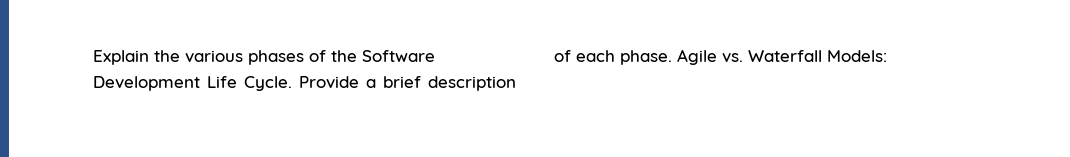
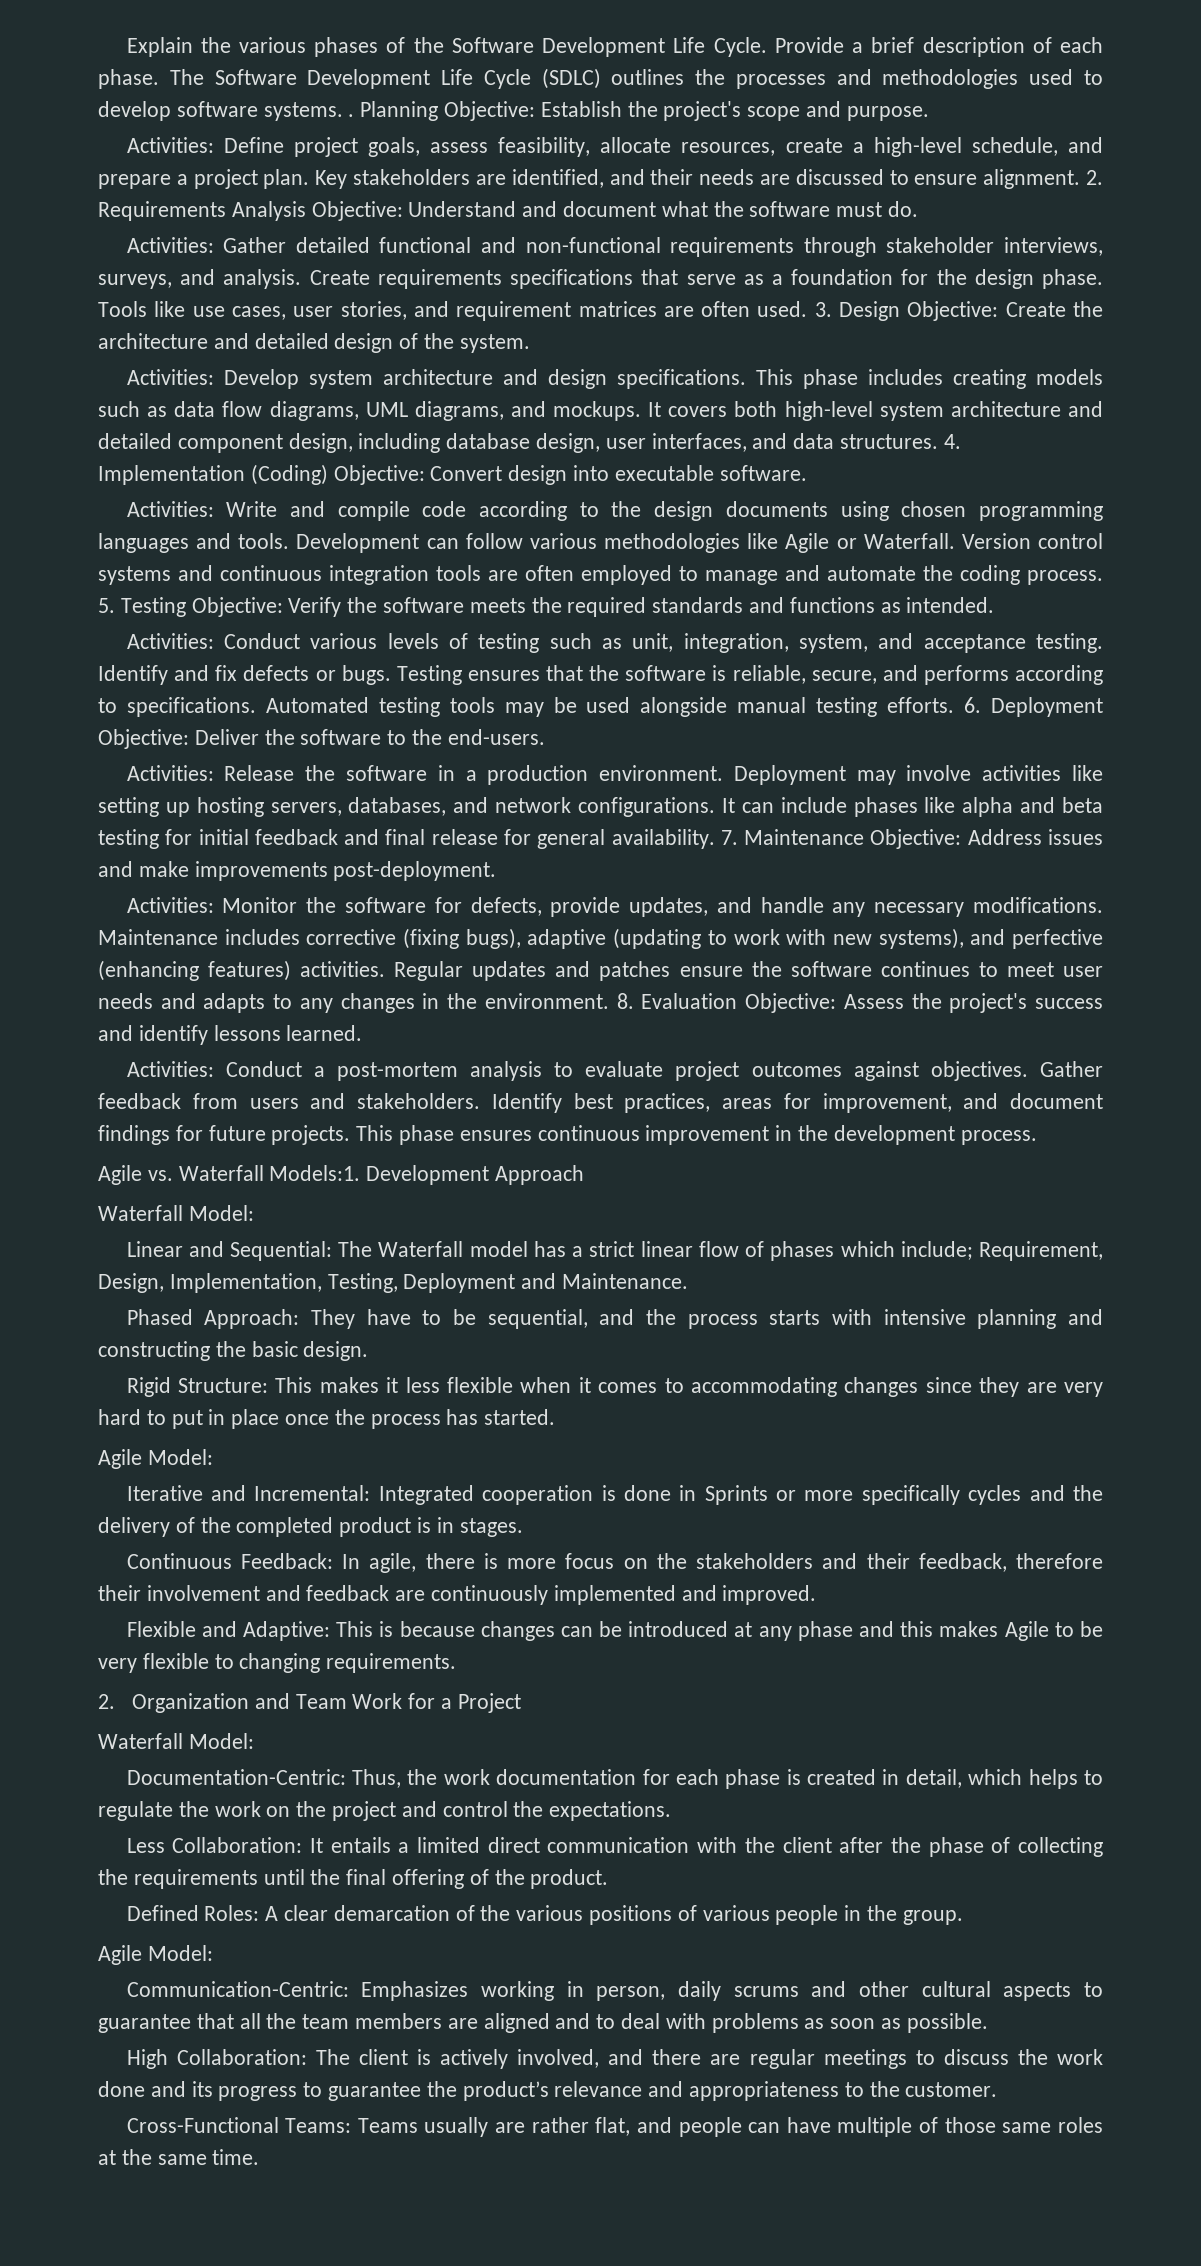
- Agile vs. Waterfall Models:
+ The Software Development Life Cycle (SDLC) outlines the processes and methodologies used to develop software systems. . Planning Objective: Establish the project's scope and purpose.
+ Activities: Define project goals, assess feasibility, allocate resources, create a high-level schedule, and prepare a project plan. Key stakeholders are identified, and their needs are discussed to ensure alignment. 2. Requirements Analysis Objective: Understand and document what the software must do.
+ Activities: Gather detailed functional and non-functional requirements through stakeholder interviews, surveys, and analysis. Create requirements specifications that serve as a foundation for the design phase. Tools like use cases, user stories, and requirement matrices are often used. 3. Design Objective: Create the architecture and detailed design of the system.
+ Activities: Develop system architecture and design specifications. This phase includes creating models such as data flow diagrams, UML diagrams, and mockups. It covers both high-level system architecture and detailed component design, including database design, user interfaces, and data structures. 4. Implementation (Coding) Objective: Convert design into executable software.
+ Activities: Write and compile code according to the design documents using chosen programming languages and tools. Development can follow various methodologies like Agile or Waterfall. Version control systems and continuous integration tools are often employed to manage and automate the coding process. 5. Testing Objective: Verify the software meets the required standards and functions as intended.
+ Activities: Conduct various levels of testing such as unit, integration, system, and acceptance testing. Identify and fix defects or bugs. Testing ensures that the software is reliable, secure, and performs according to specifications. Automated testing tools may be used alongside manual testing efforts. 6. Deployment Objective: Deliver the software to the end-users.
+ Activities: Release the software in a production environment. Deployment may involve activities like setting up hosting servers, databases, and network configurations. It can include phases like alpha and beta testing for initial feedback and final release for general availability. 7. Maintenance Objective: Address issues and make improvements post-deployment.
+ Activities: Monitor the software for defects, provide updates, and handle any necessary modifications. Maintenance includes corrective (fixing bugs), adaptive (updating to work with new systems), and perfective (enhancing features) activities. Regular updates and patches ensure the software continues to meet user needs and adapts to any changes in the environment. 8. Evaluation Objective: Assess the project's success and identify lessons learned.
+ Activities: Conduct a post-mortem analysis to evaluate project outcomes against objectives. Gather feedback from users and stakeholders. Identify best practices, areas for improvement, and document findings for future projects. This phase ensures continuous improvement in the development process.
+ Agile vs. Waterfall Models:1. Development Approach
+ Waterfall Model:
+ Linear and Sequential: The Waterfall model has a strict linear flow of phases which include; Requirement, Design, Implementation, Testing, Deployment and Maintenance.
+ Phased Approach: They have to be sequential, and the process starts with intensive planning and constructing the basic design.
+ Rigid Structure: This makes it less flexible when it comes to accommodating changes since they are very hard to put in place once the process has started.
+ Agile Model:
+ Iterative and Incremental: Integrated cooperation is done in Sprints or more specifically cycles and the delivery of the completed product is in stages.
+ Continuous Feedback: In agile, there is more focus on the stakeholders and their feedback, therefore their involvement and feedback are continuously implemented and improved.
+ Flexible and Adaptive: This is because changes can be introduced at any phase and this makes Agile to be very flexible to changing requirements.
+ 2. Organization and Team Work for a Project
+ Waterfall Model:
+ Documentation-Centric: Thus, the work documentation for each phase is created in detail, which helps to regulate the work on the project and control the expectations.
+ Less Collaboration: It entails a limited direct communication with the client after the phase of collecting the requirements until the final offering of the product.
+ Defined Roles: A clear demarcation of the various positions of various people in the group.
+ Agile Model:
+ Communication-Centric: Emphasizes working in person, daily scrums and other cultural aspects to guarantee that all the team members are aligned and to deal with problems as soon as possible.
+ High Collaboration: The client is actively involved, and there are regular meetings to discuss the work done and its progress to guarantee the product’s relevance and appropriateness to the customer.
+ Cross-Functional Teams: Teams usually are rather flat, and people can have multiple of those same roles at the same time.

